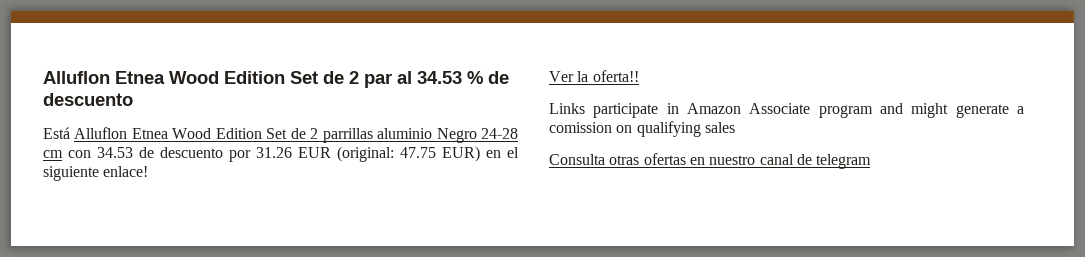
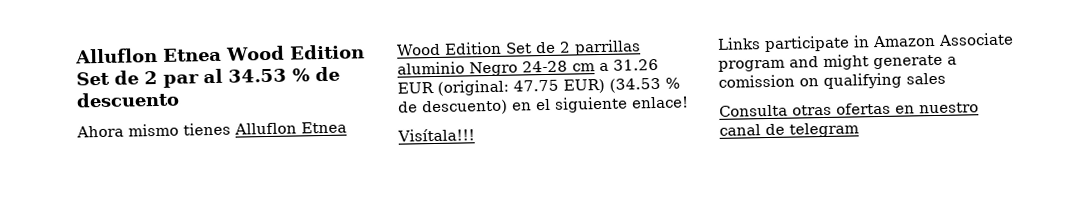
- Está Alluflon Etnea Wood Edition Set de 2 parrillas aluminio Negro 24-28 cm con 34.53 de descuento por 31.26 EUR (original: 47.75 EUR) en el siguiente enlace!
+ Ahora mismo tienes Alluflon Etnea Wood Edition Set de 2 parrillas aluminio Negro 24-28 cm a 31.26 EUR (original: 47.75 EUR) (34.53 % de descuento) en el siguiente enlace!
- Ver la oferta!!
+ Visítala!!!

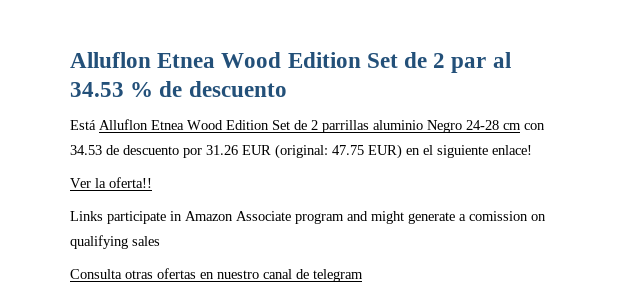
- Ahora mismo tienes Alluflon Etnea Wood Edition Set de 2 parrillas aluminio Negro 24-28 cm a 31.26 EUR (original: 47.75 EUR) (34.53 % de descuento) en el siguiente enlace!
+ Está Alluflon Etnea Wood Edition Set de 2 parrillas aluminio Negro 24-28 cm con 34.53 de descuento por 31.26 EUR (original: 47.75 EUR) en el siguiente enlace!
- Visítala!!!
+ Ver la oferta!!

